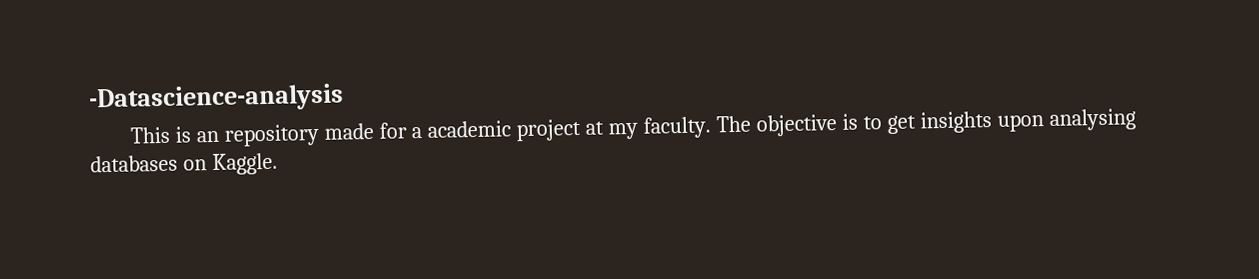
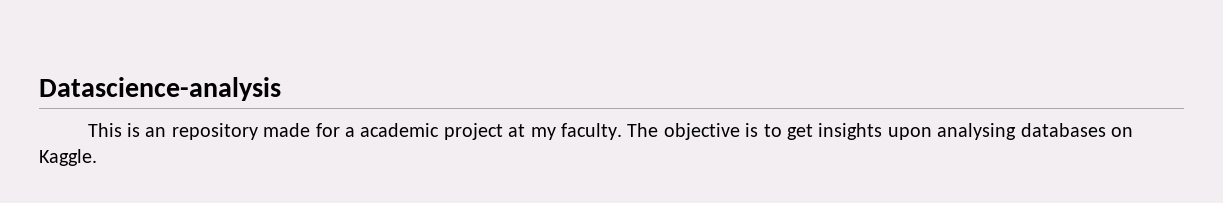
- -Datascience-analysis
+ Datascience-analysis

